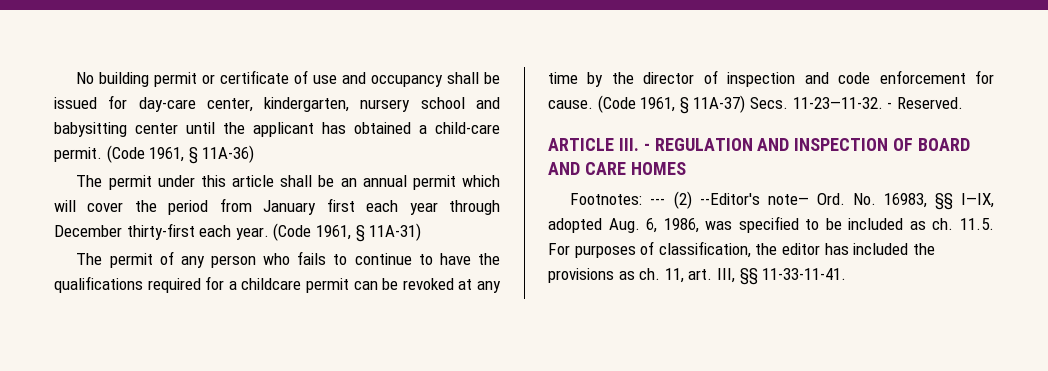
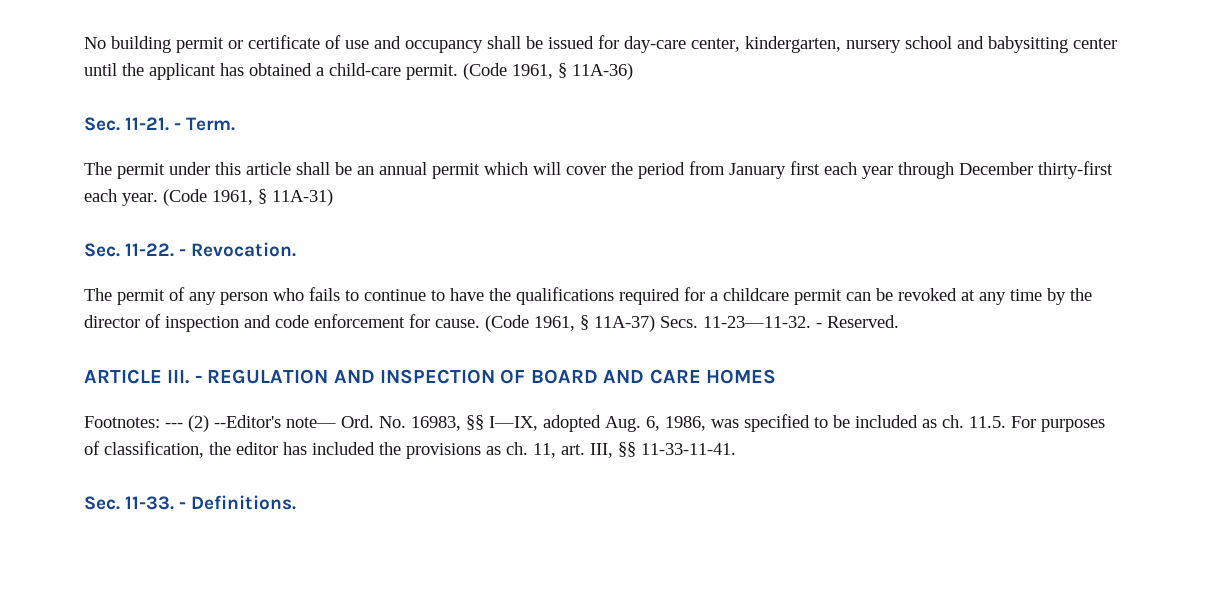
+ Sec. 11-21. - Term.
+ Sec. 11-22. - Revocation.
+ Sec. 11-33. - Definitions.

